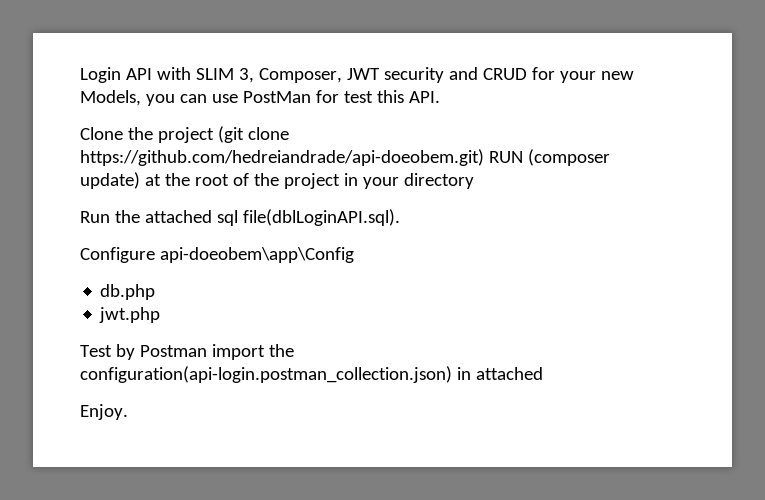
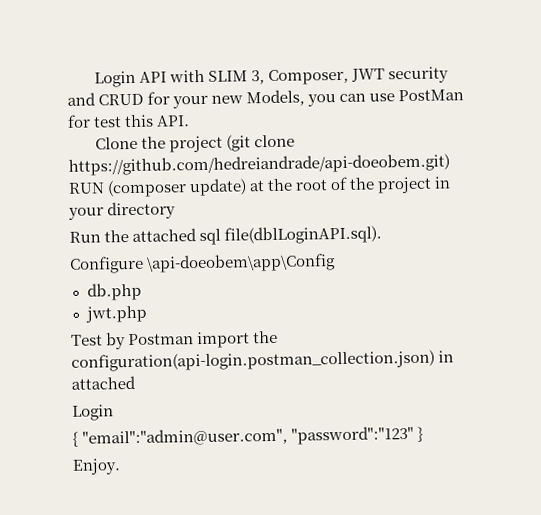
- Configure api-doeobem\app\Config
+ Configure \api-doeobem\app\Config
  Test by Postman import the configuration(api-login.postman_collection.json) in attached
+ Login
+ { "email":"admin@user.com", "password":"123" }

